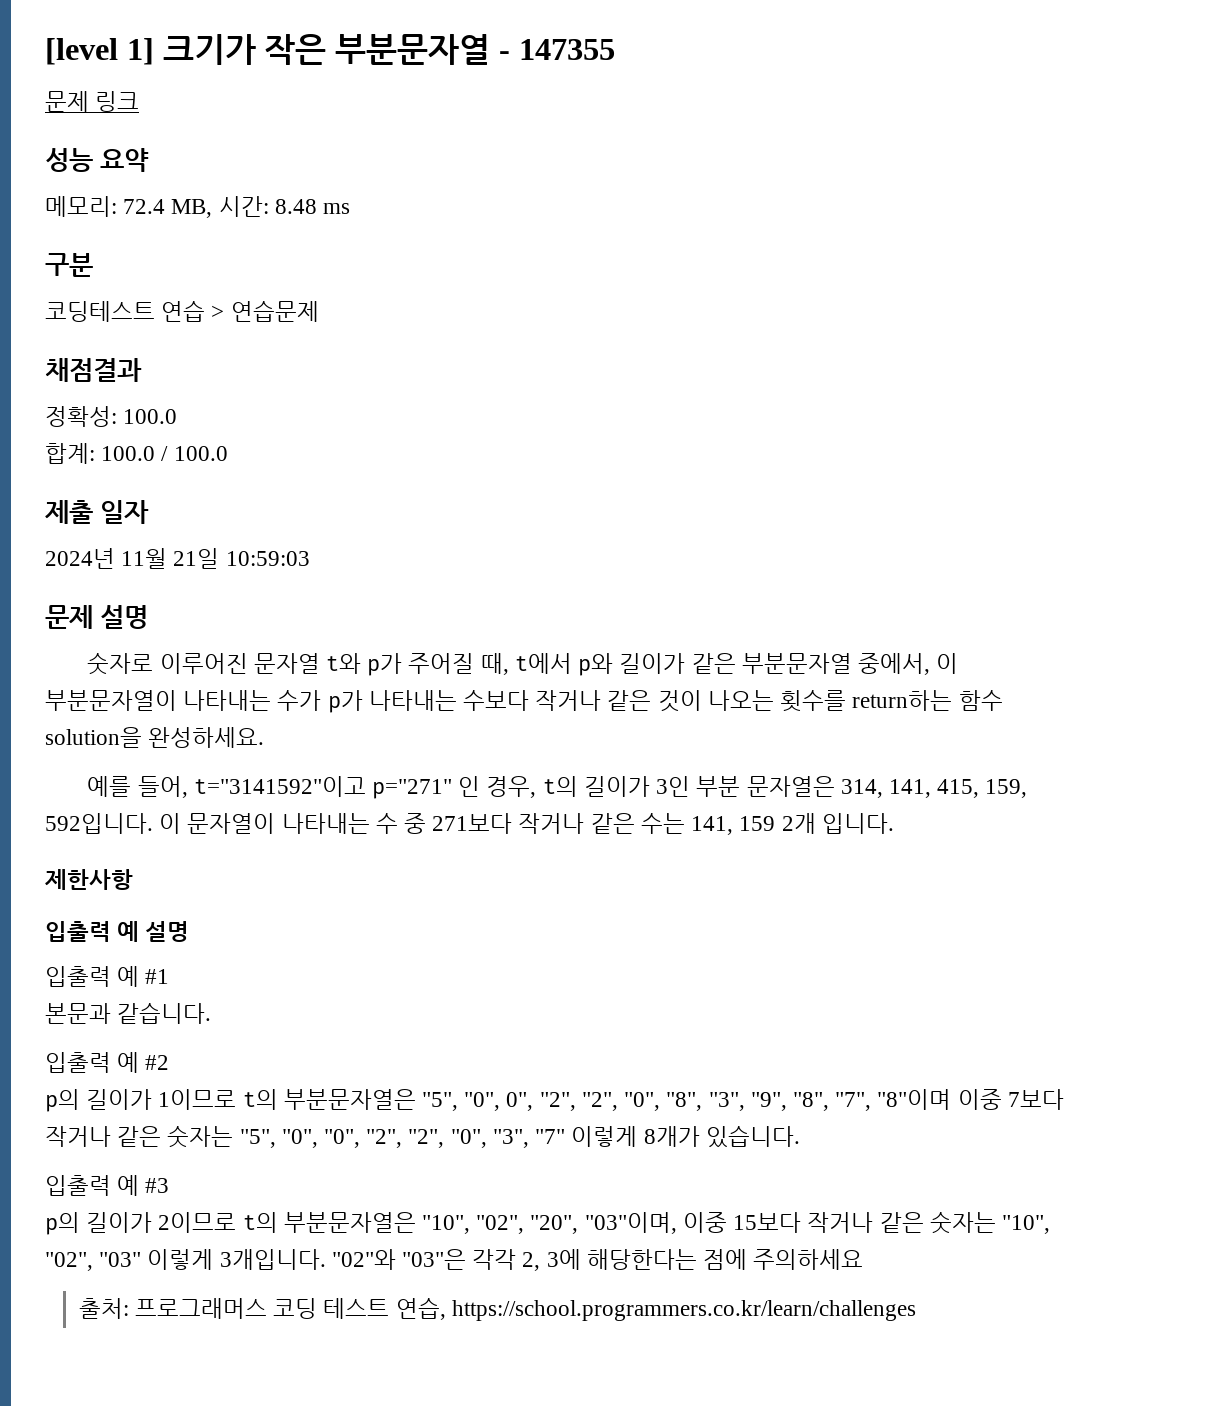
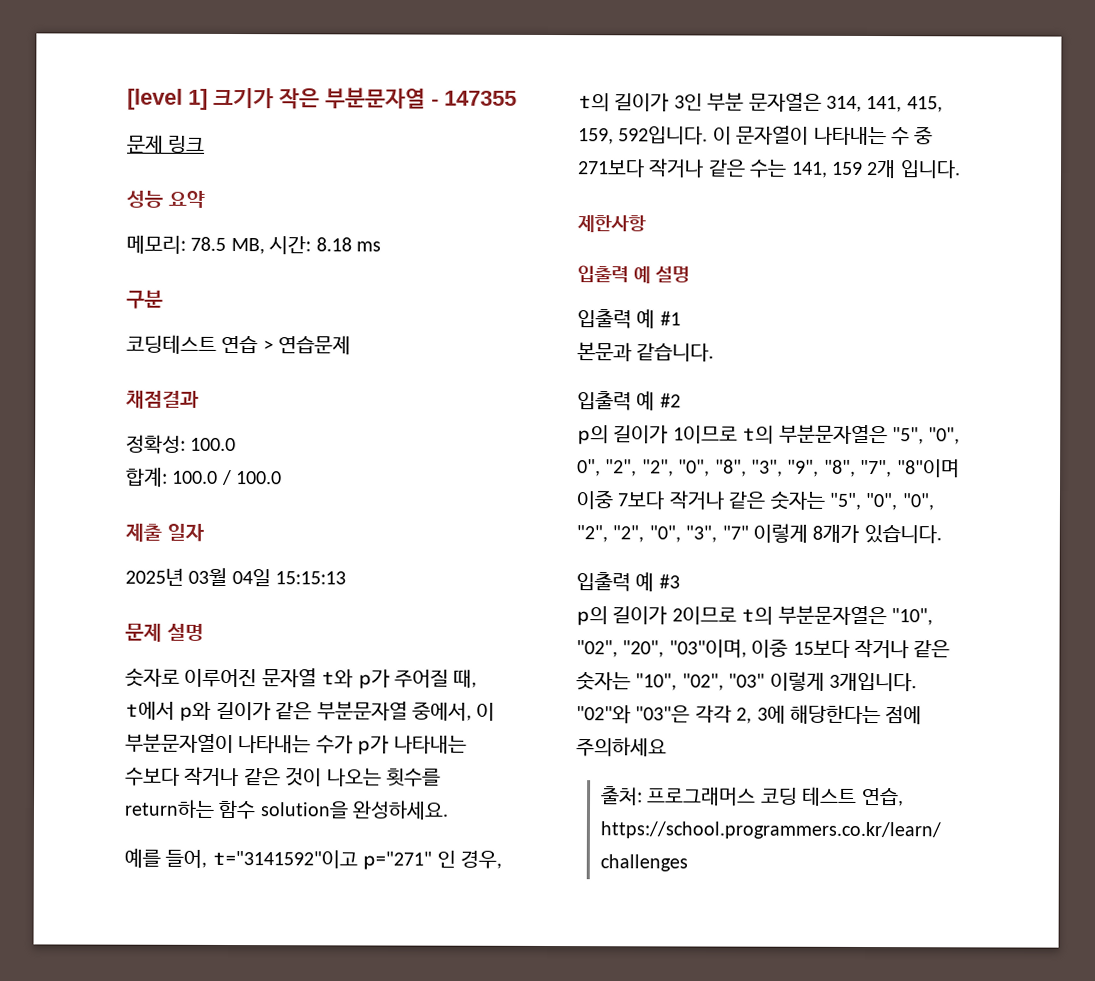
- 메모리: 72.4 MB, 시간: 8.48 ms
+ 메모리: 78.5 MB, 시간: 8.18 ms
- 2024년 11월 21일 10:59:03
+ 2025년 03월 04일 15:15:13

